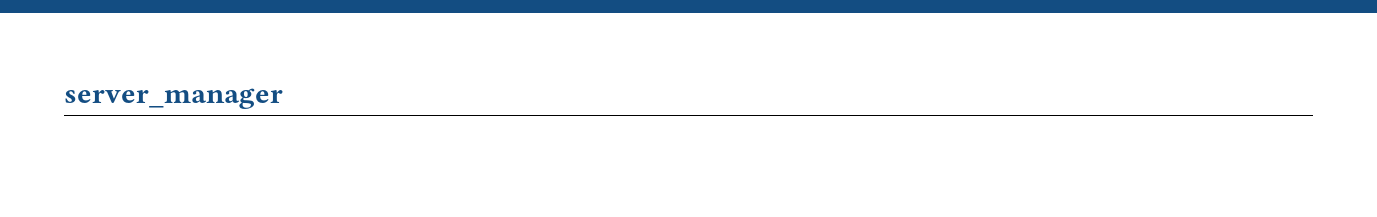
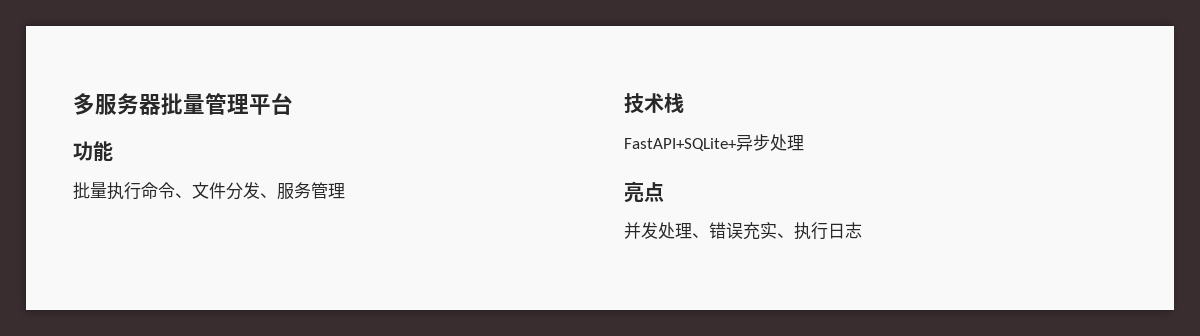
- server_manager
+ 多服务器批量管理平台
+ 功能
+ 批量执行命令、文件分发、服务管理
+ 技术栈
+ FastAPI+SQLite+异步处理
+ 亮点
+ 并发处理、错误充实、执行日志

